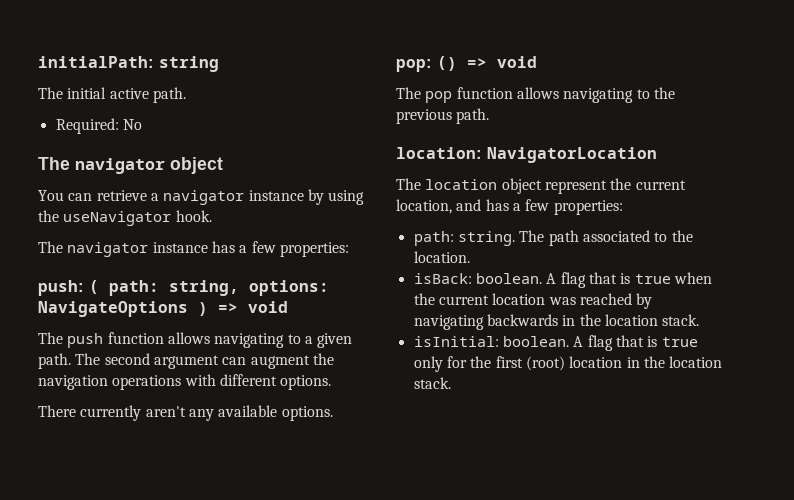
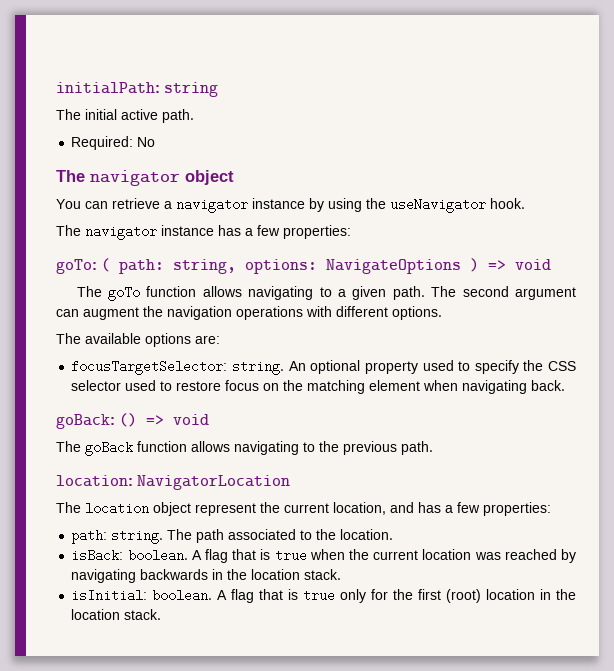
- push: ( path: string, options: NavigateOptions ) => void
+ goTo: ( path: string, options: NavigateOptions ) => void
- The push function allows navigating to a given path.
+ The goTo function allows navigating to a given path.
- There currently aren't any available options.
- pop: () => void
+ The available options are:
+ focusTargetSelector: string. An optional property used to specify the CSS selector used to restore focus on the matching element when navigating back.
+ goBack: () => void
- The pop function allows navigating to the previous path.
+ The goBack function allows navigating to the previous path.

